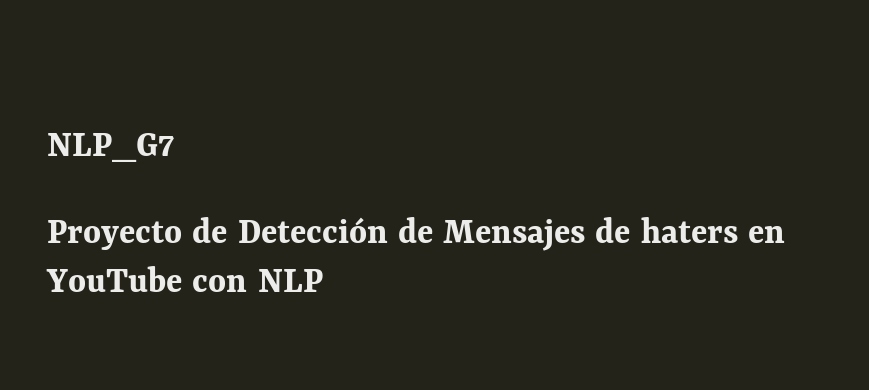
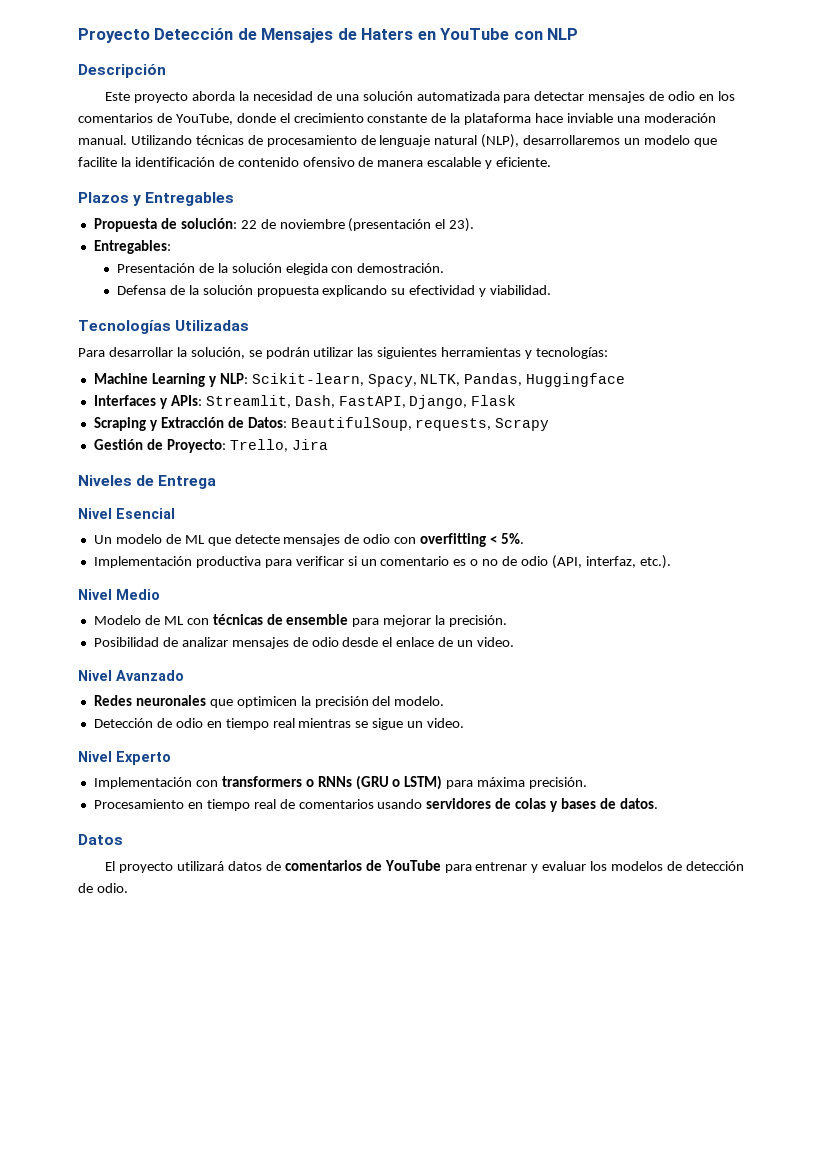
- NLP_G7
- Proyecto de Detección de Mensajes de haters en YouTube con NLP
+ Proyecto Detección de Mensajes de Haters en YouTube con NLP
+ Descripción
+ Este proyecto aborda la necesidad de una solución automatizada para detectar mensajes de odio en los comentarios de YouTube, donde el crecimiento constante de la plataforma hace inviable una moderación manual. Utilizando técnicas de procesamiento de lenguaje natural (NLP), desarrollaremos un modelo que facilite la identificación de contenido ofensivo de manera escalable y eficiente.
+ Plazos y Entregables
+ Propuesta de solución: 22 de noviembre (presentación el 23).
+ Entregables:
+ Presentación de la solución elegida con demostración.
+ Defensa de la solución propuesta explicando su efectividad y viabilidad.
+ Tecnologías Utilizadas
+ Para desarrollar la solución, se podrán utilizar las siguientes herramientas y tecnologías:
+ Machine Learning y NLP: Scikit-learn, Spacy, NLTK, Pandas, Huggingface
+ Interfaces y APIs: Streamlit, Dash, FastAPI, Django, Flask
+ Scraping y Extracción de Datos: BeautifulSoup, requests, Scrapy
+ Gestión de Proyecto: Trello, Jira
+ Niveles de Entrega
+ Nivel Esencial
+ Un modelo de ML que detecte mensajes de odio con overfitting < 5%.
+ Implementación productiva para verificar si un comentario es o no de odio (API, interfaz, etc.).
+ Nivel Medio
+ Modelo de ML con técnicas de ensemble para mejorar la precisión.
+ Posibilidad de analizar mensajes de odio desde el enlace de un video.
+ Nivel Avanzado
+ Redes neuronales que optimicen la precisión del modelo.
+ Detección de odio en tiempo real mientras se sigue un video.
+ Nivel Experto
+ Implementación con transformers o RNNs (GRU o LSTM) para máxima precisión.
+ Procesamiento en tiempo real de comentarios usando servidores de colas y bases de datos.
+ Datos
+ El proyecto utilizará datos de comentarios de YouTube para entrenar y evaluar los modelos de detección de odio.

